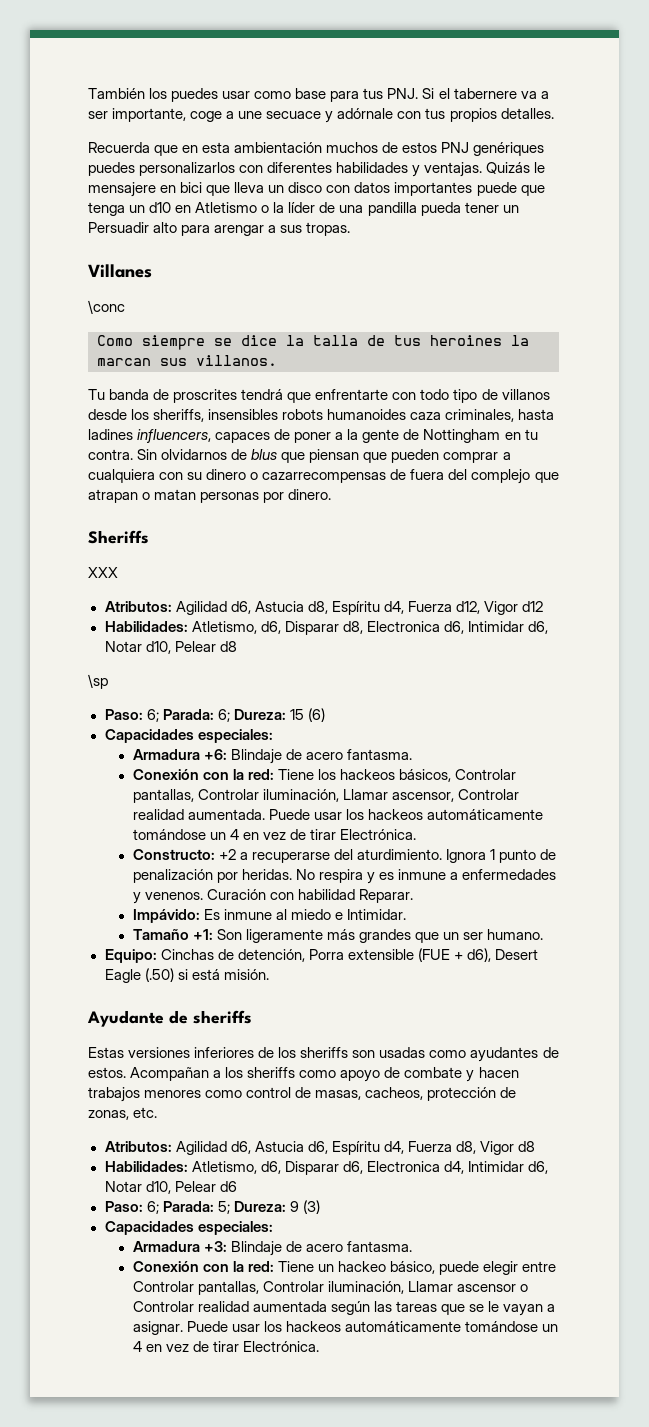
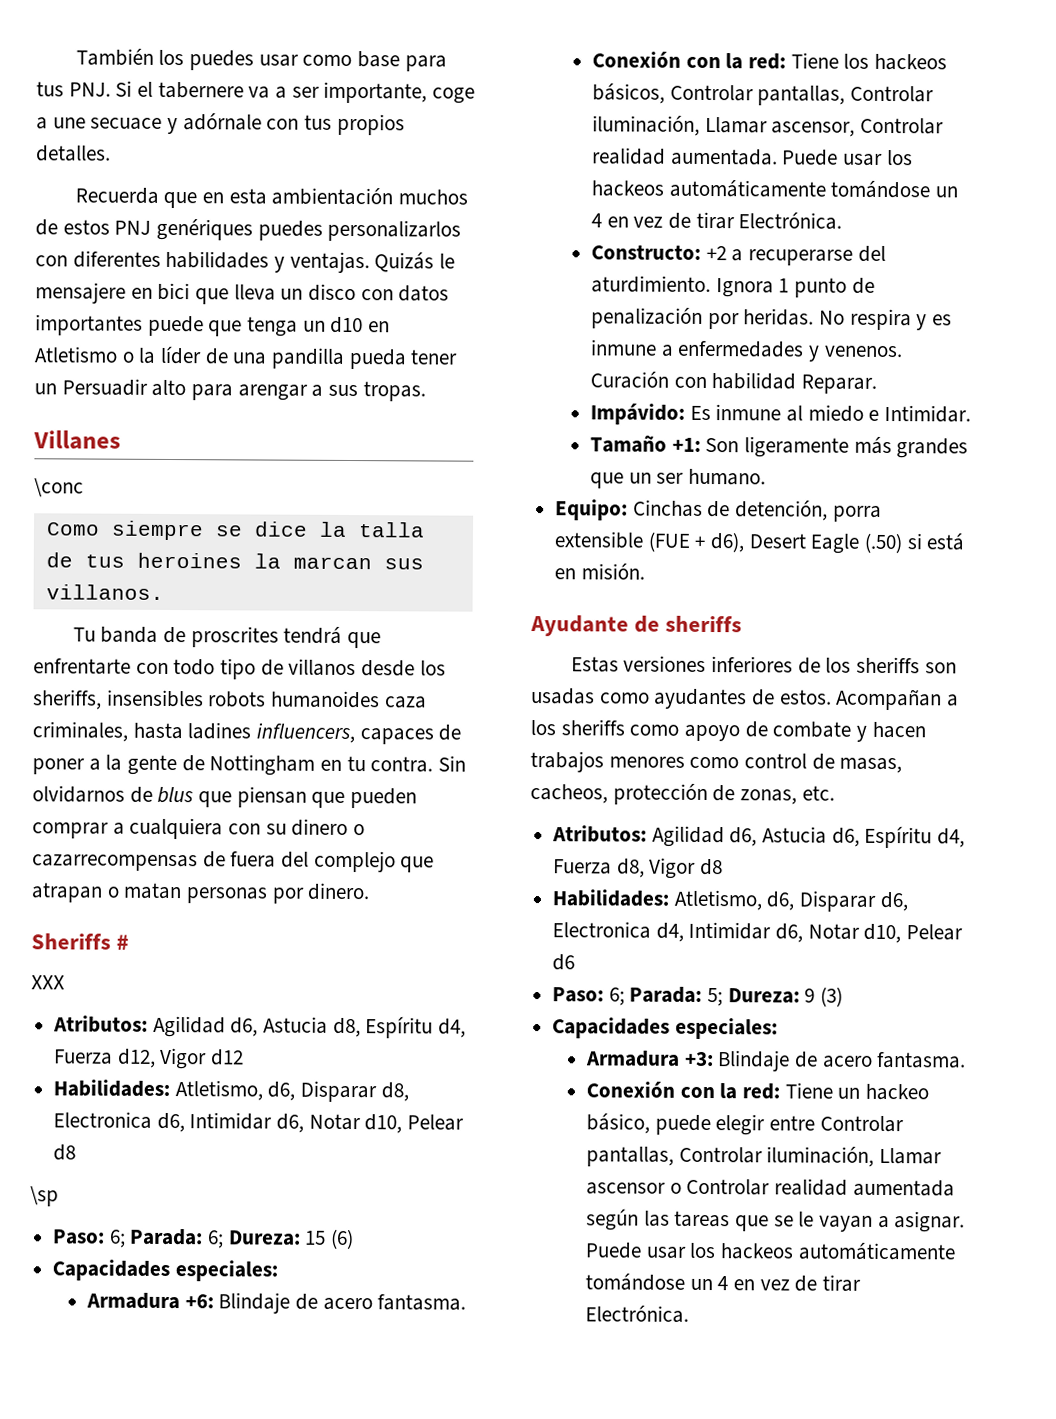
- Sheriffs
+ Sheriffs #
- Equipo: Cinchas de detención, Porra extensible (FUE + d6), Desert Eagle (.50) si está misión.
+ Equipo: Cinchas de detención, porra extensible (FUE + d6), Desert Eagle (.50) si está en misión.

